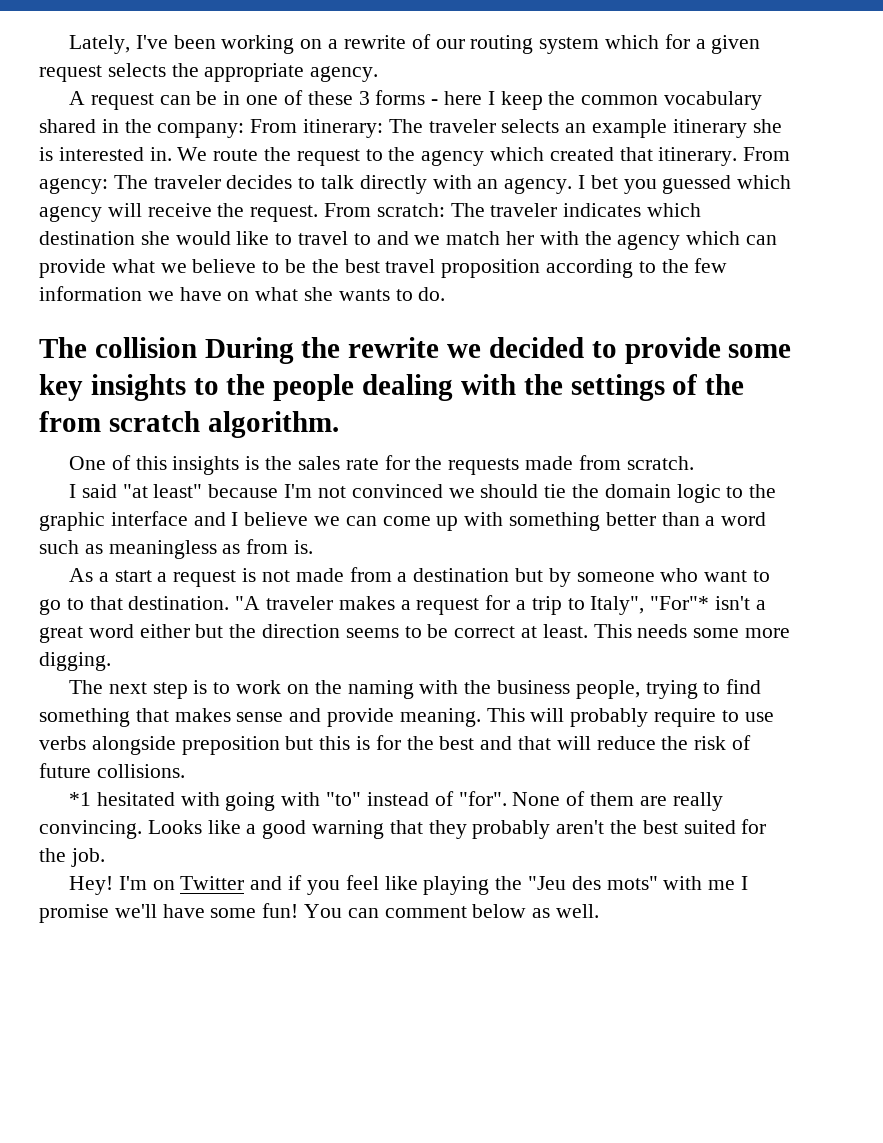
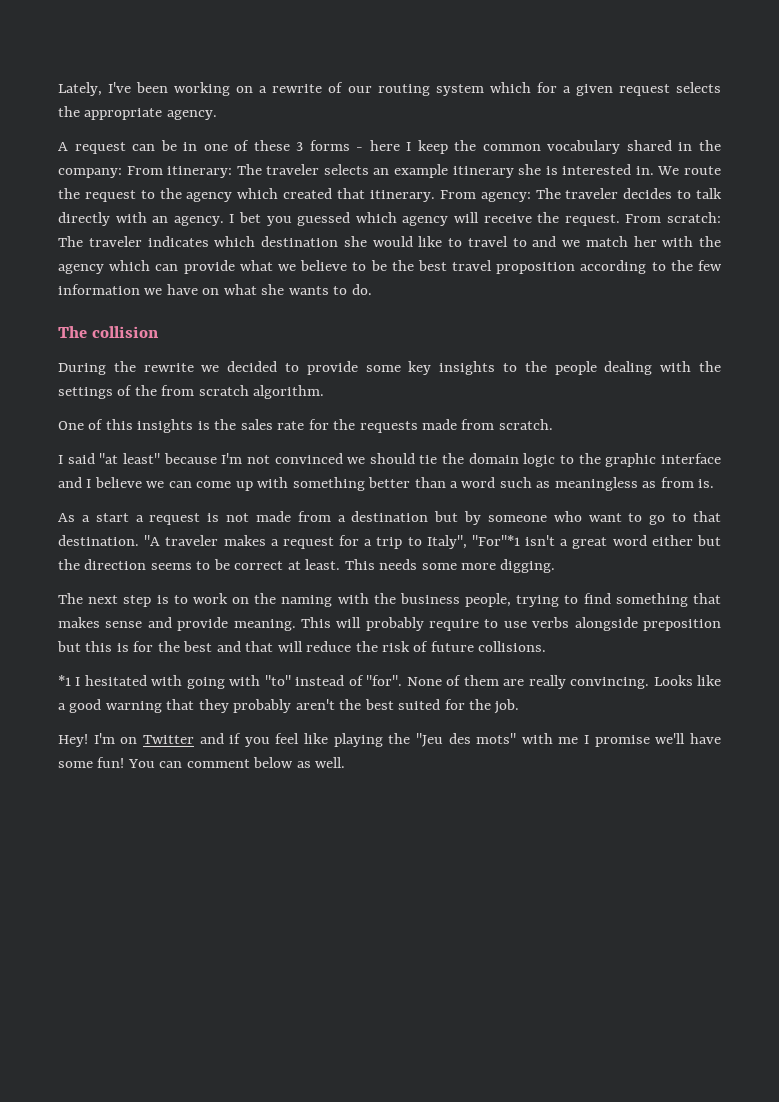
- The collision During the rewrite we decided to provide some key insights to the people dealing with the settings of the from scratch algorithm.
+ The collision
+ During the rewrite we decided to provide some key insights to the people dealing with the settings of the from scratch algorithm.
- "A traveler makes a request for a trip to Italy", "For"* isn't a great word either but the direction seems to be correct at least.
+ "A traveler makes a request for a trip to Italy", "For"*1 isn't a great word either but the direction seems to be correct at least.
- *1 hesitated with going with "to" instead of "for".
+ *1 I hesitated with going with "to" instead of "for".

